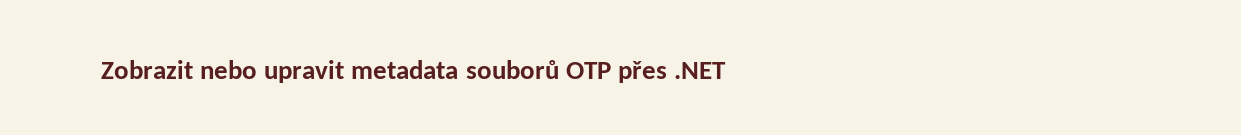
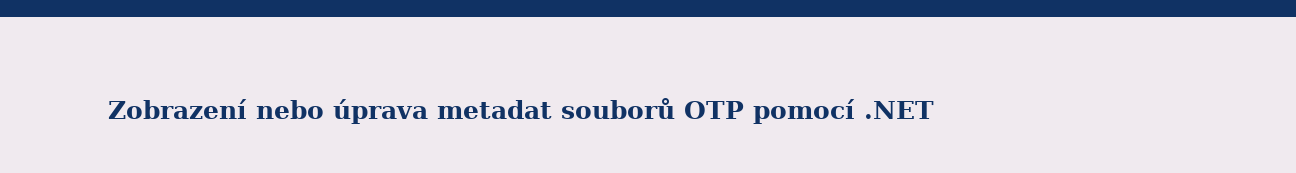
- Zobrazit nebo upravit metadata souborů OTP přes .NET
+ Zobrazení nebo úprava metadat souborů OTP pomocí .NET

